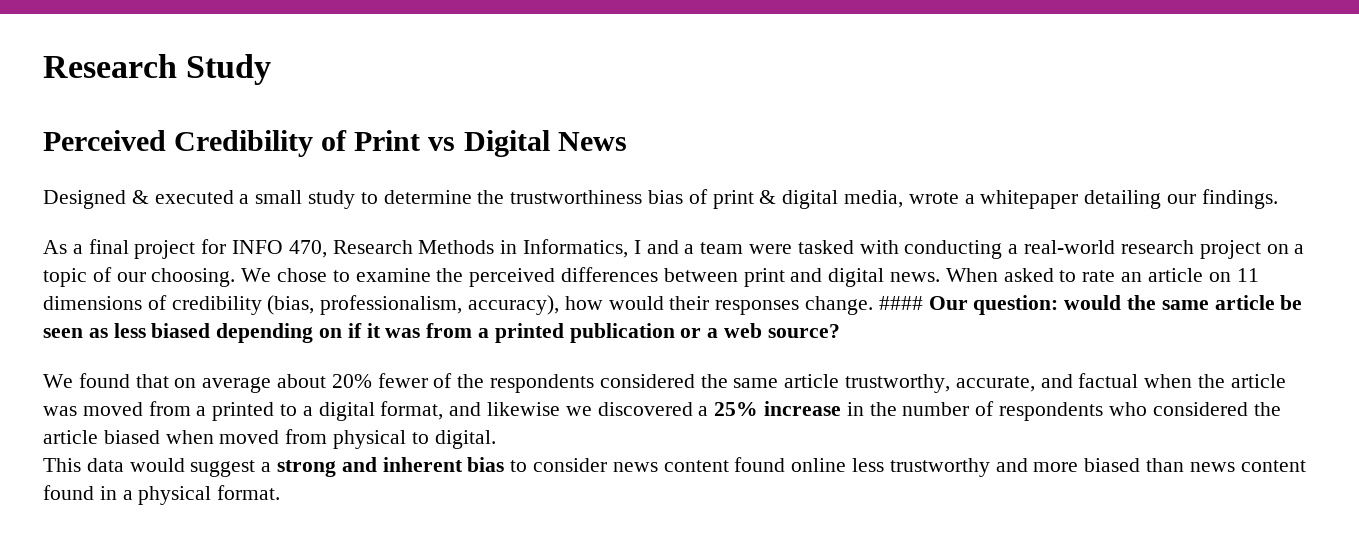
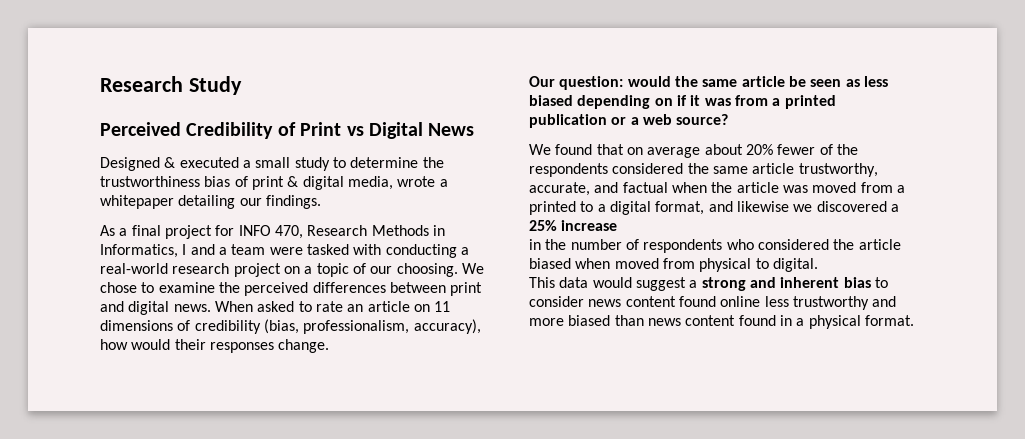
- When asked to rate an article on 11 dimensions of credibility (bias, professionalism, accuracy), how would their responses change. #### Our question: would the same article be seen as less biased depending on if it was from a printed publication or a web source?
+ When asked to rate an article on 11 dimensions of credibility (bias, professionalism, accuracy), how would their responses change.
+ Our question: would the same article be seen as less biased depending on if it was from a printed publication or a web source?
- We found that on average about 20% fewer of the respondents considered the same article trustworthy, accurate, and factual when the article was moved from a printed to a digital format, and likewise we discovered a 25% increase in the number of respondents who considered the article biased when moved from physical to digital.
+ We found that on average about 20% fewer of the respondents considered the same article trustworthy, accurate, and factual when the article was moved from a printed to a digital format, and likewise we discovered a 25% increase
+ in the number of respondents who considered the article biased when moved from physical to digital.

